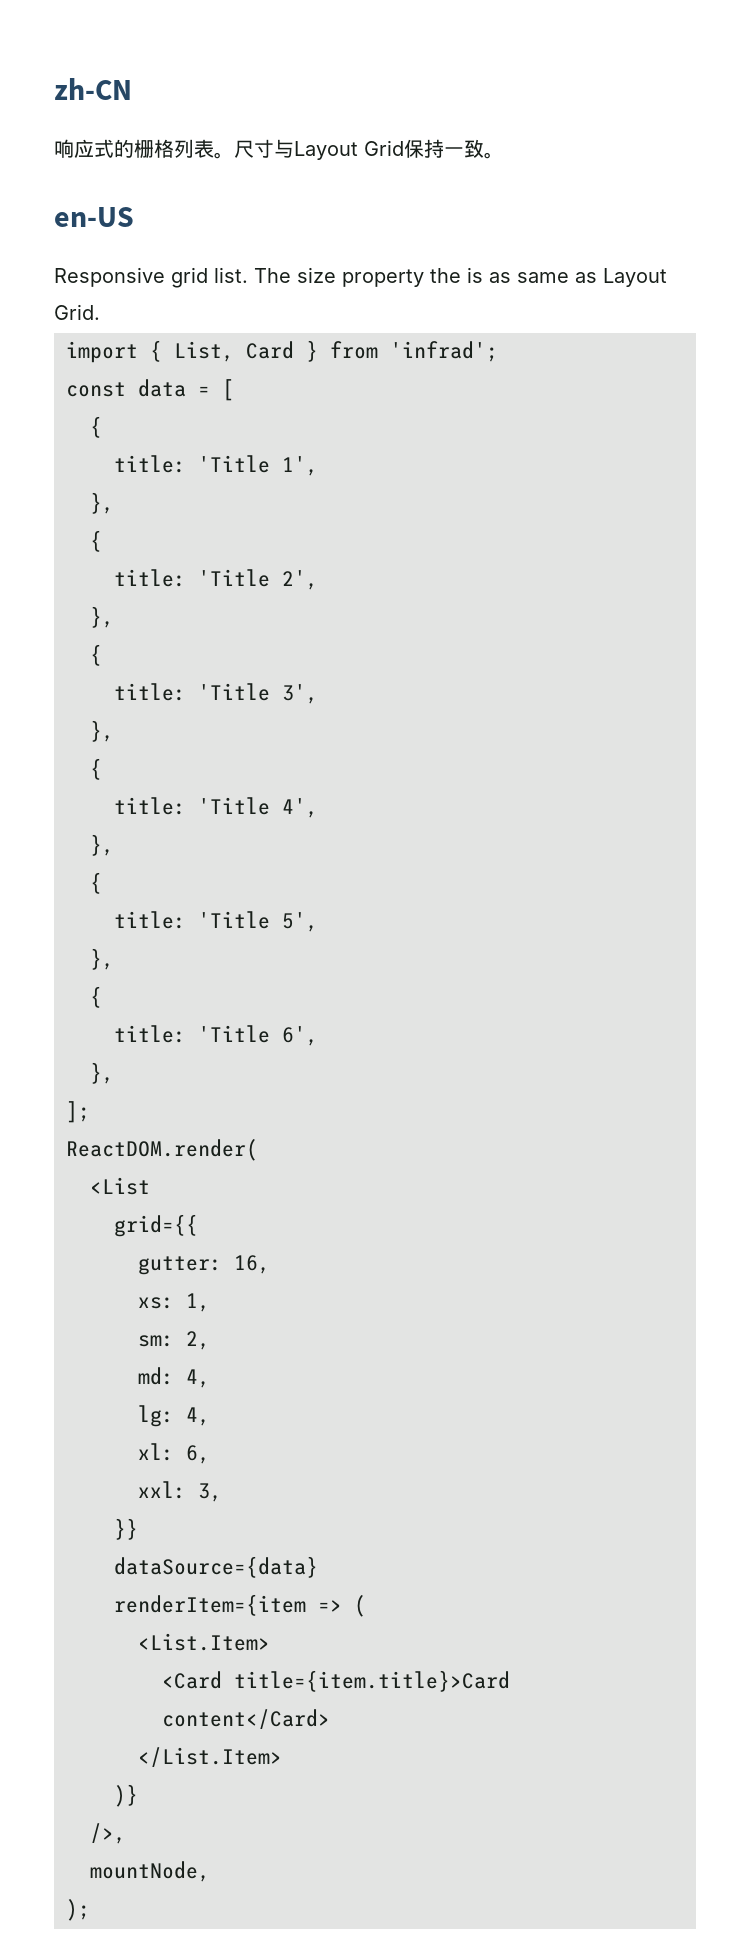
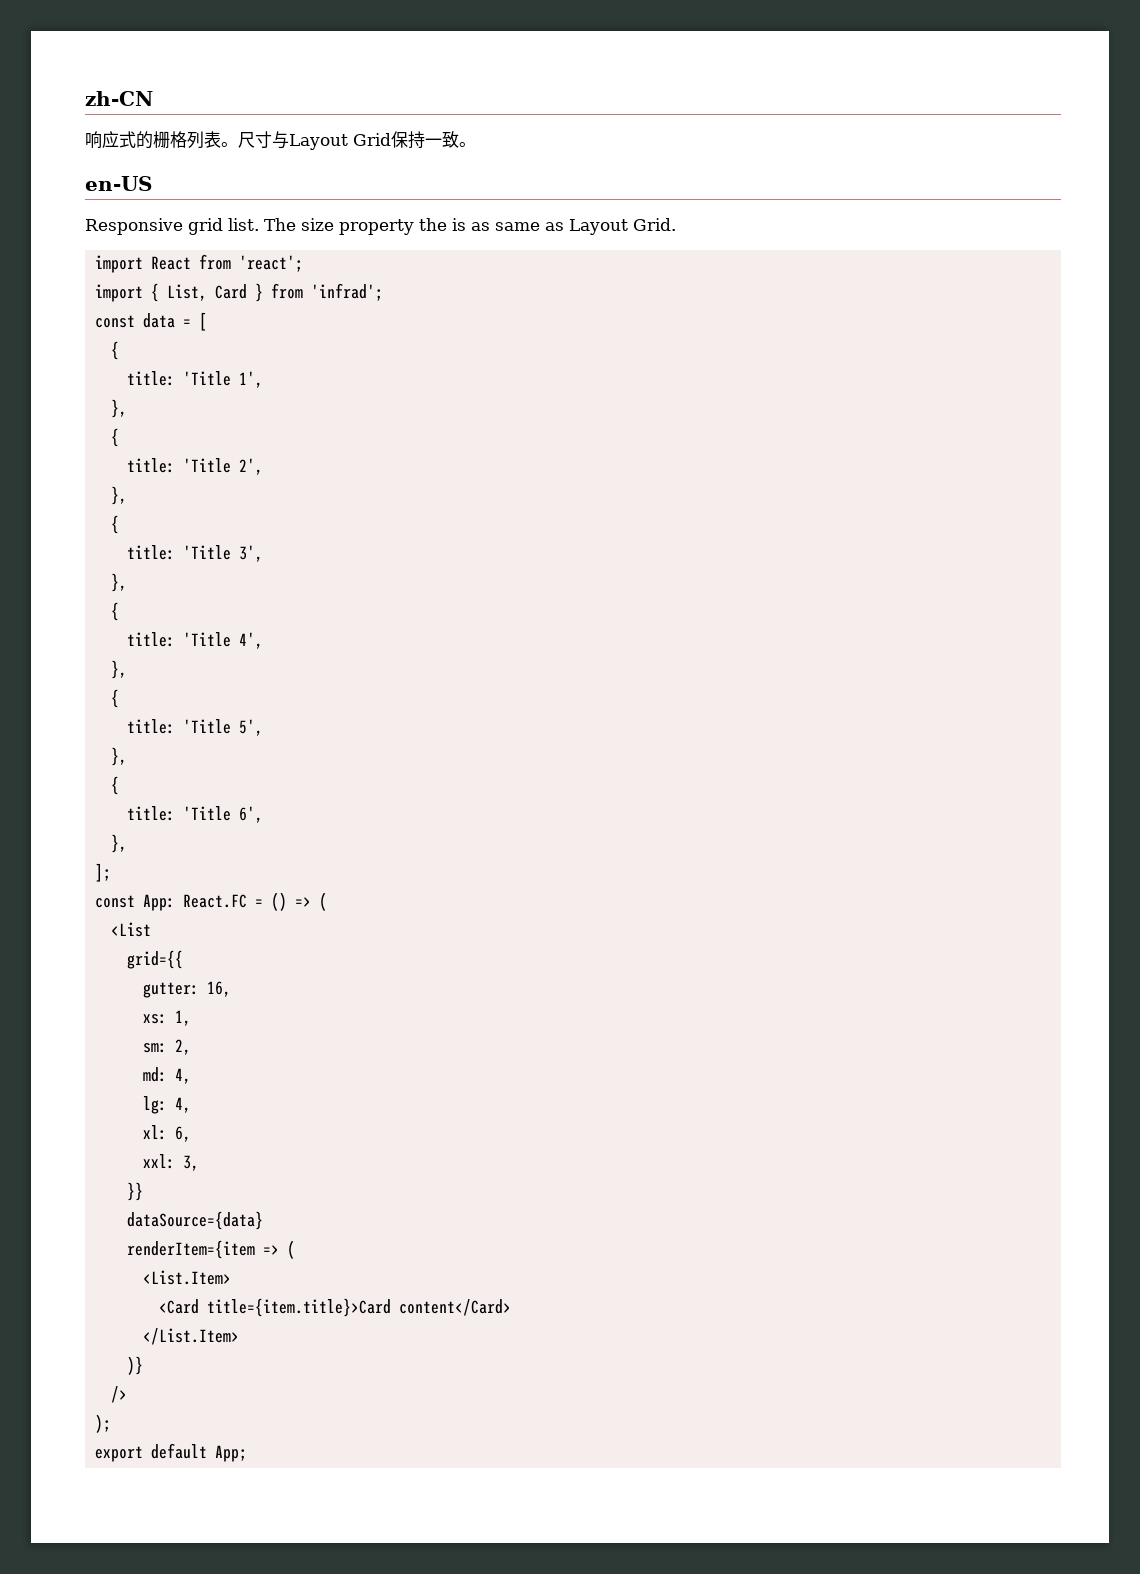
+ import React from 'react';
- ReactDOM.render(
+ const App: React.FC = () => (
- />,
- mountNode,
+ />
+ export default App;

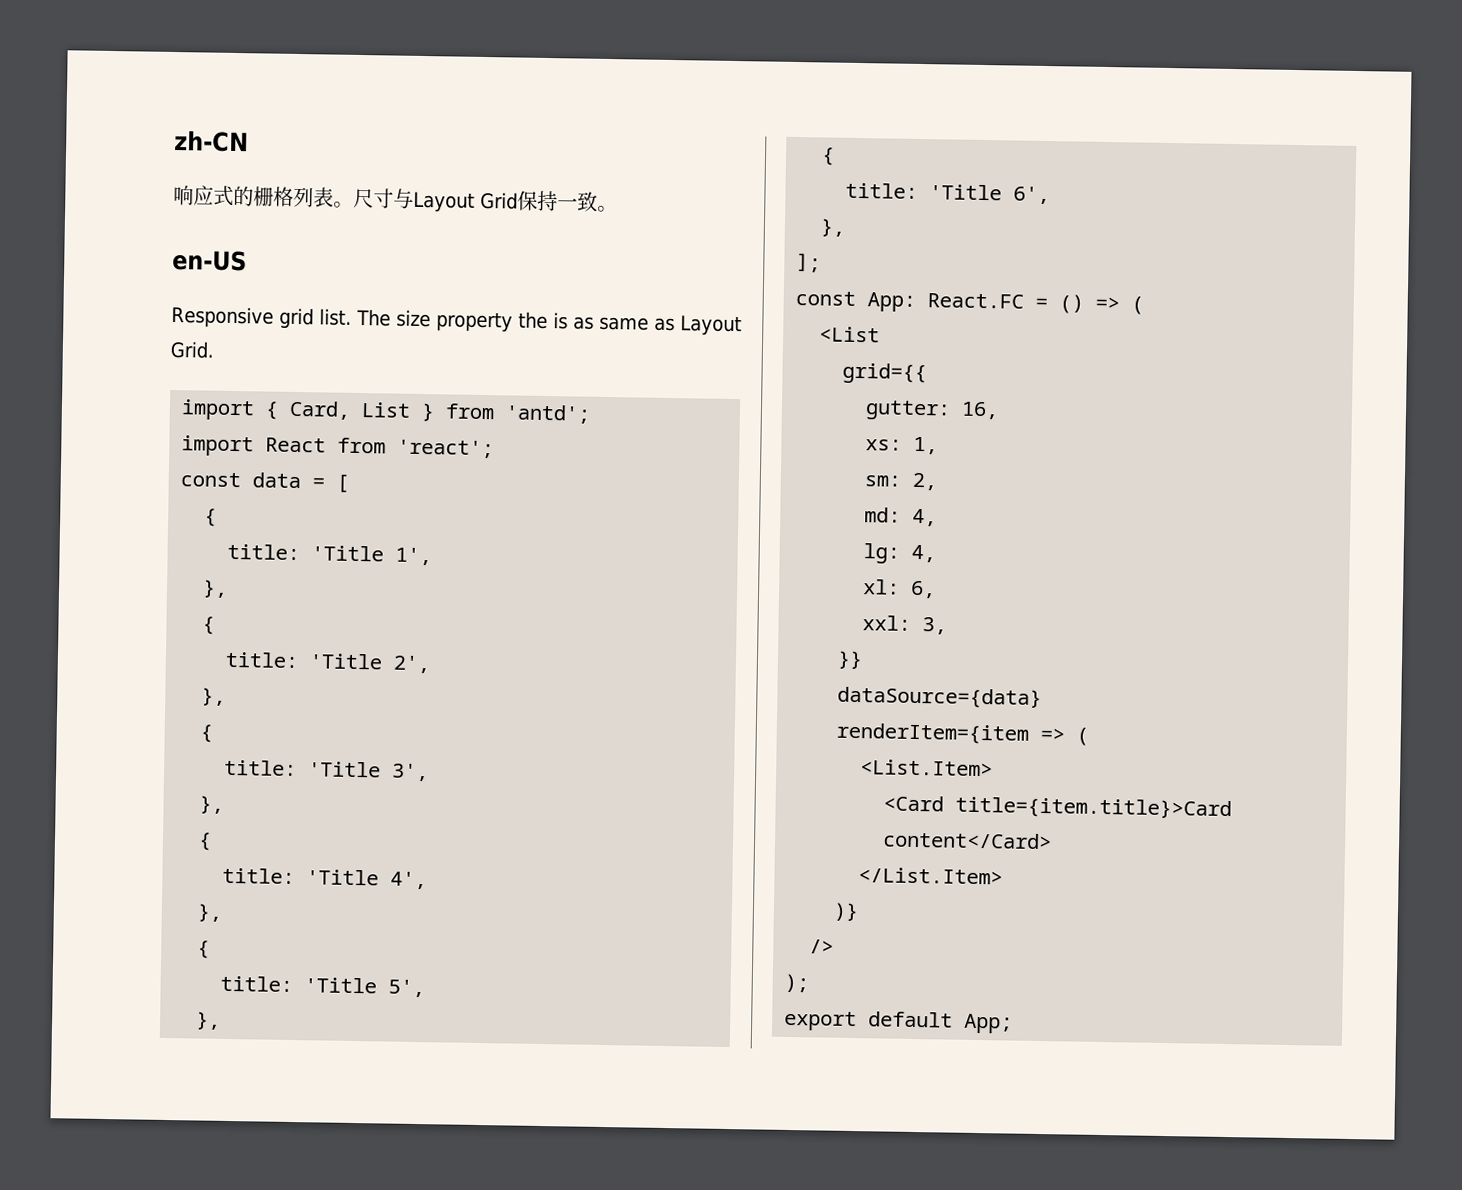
+ import { Card, List } from 'antd';
  import React from 'react';
- import { List, Card } from 'infrad';

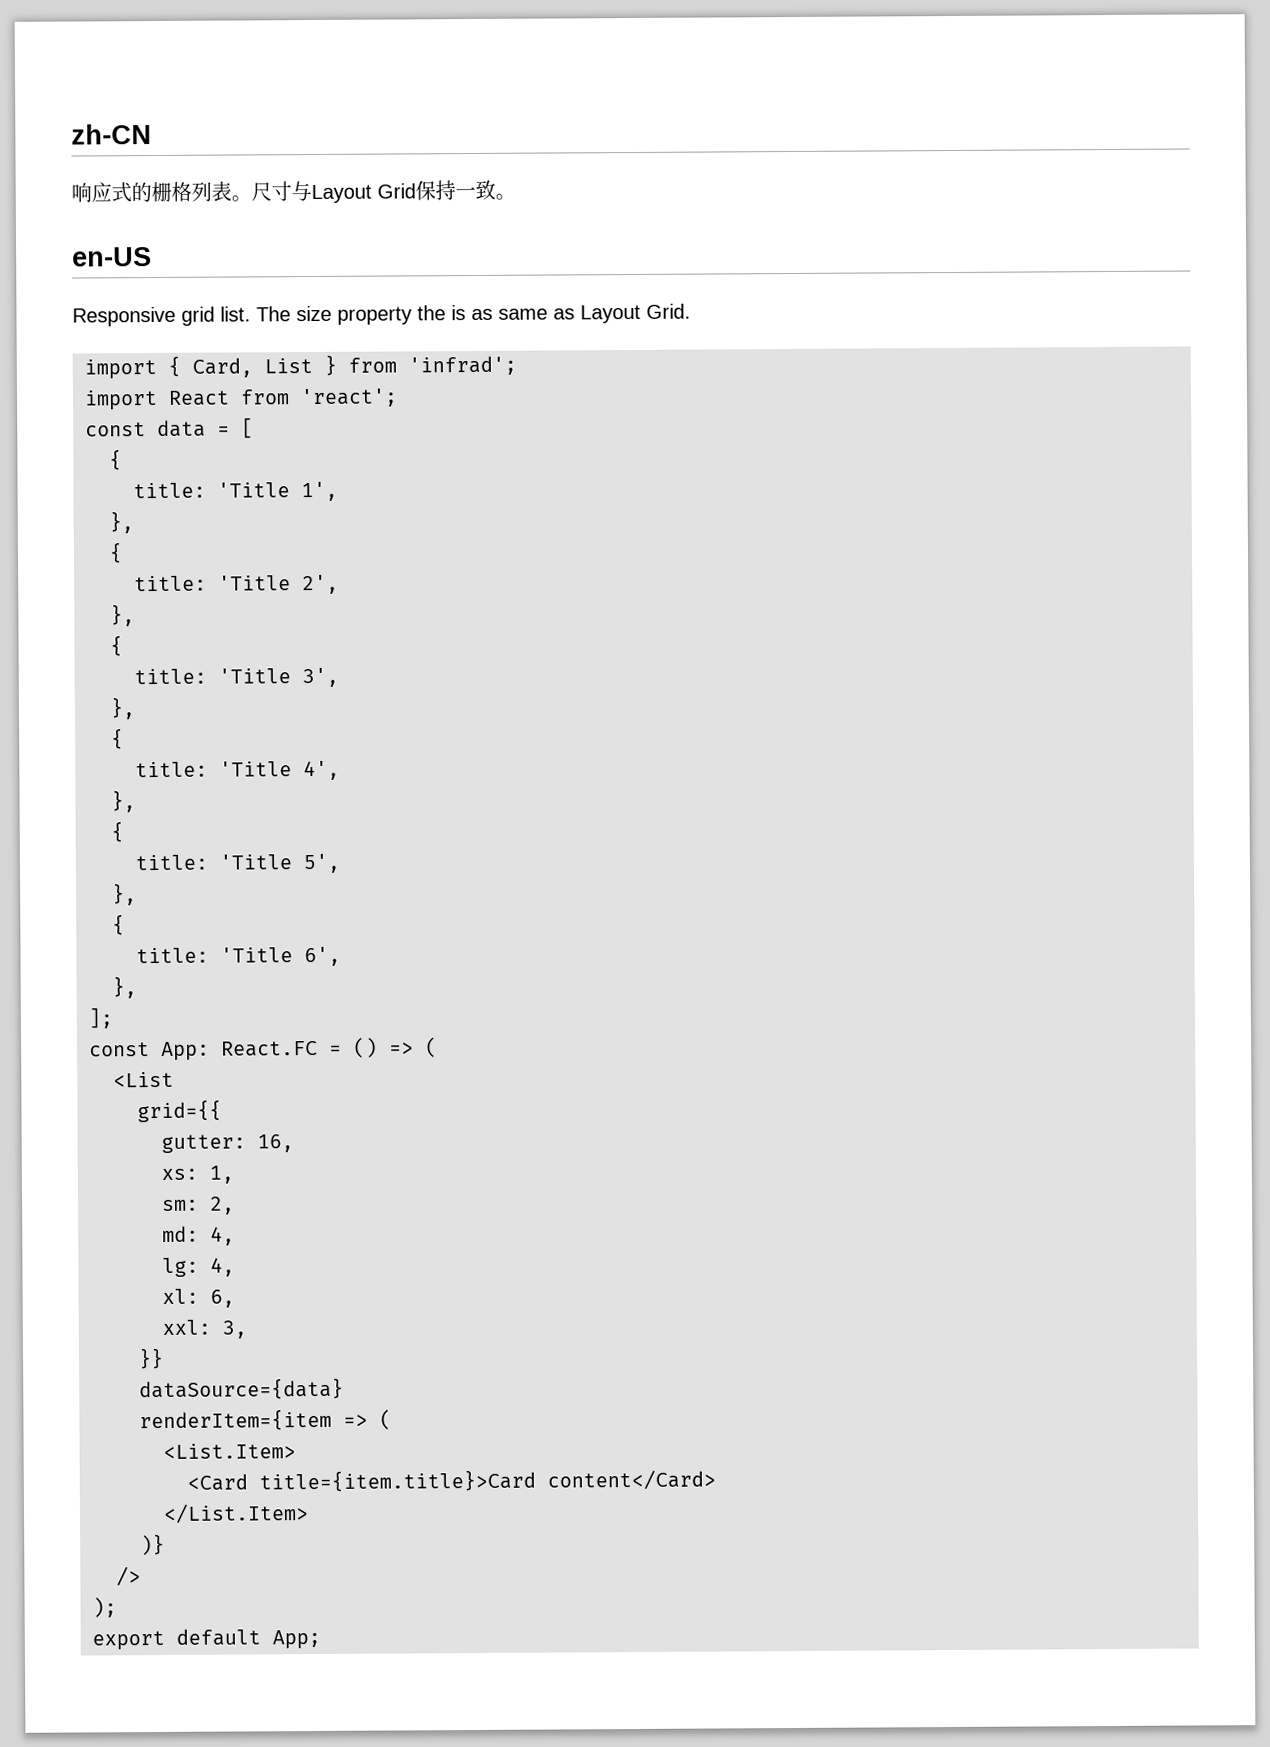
- import { Card, List } from 'antd';
+ import { Card, List } from 'infrad';

